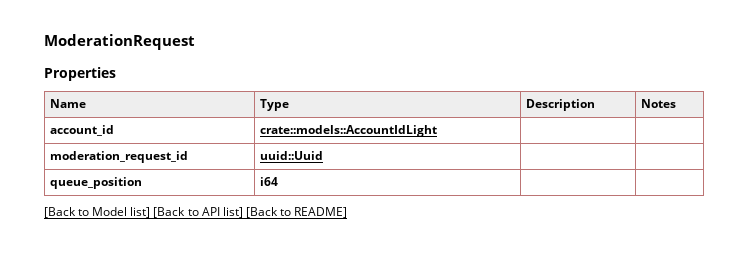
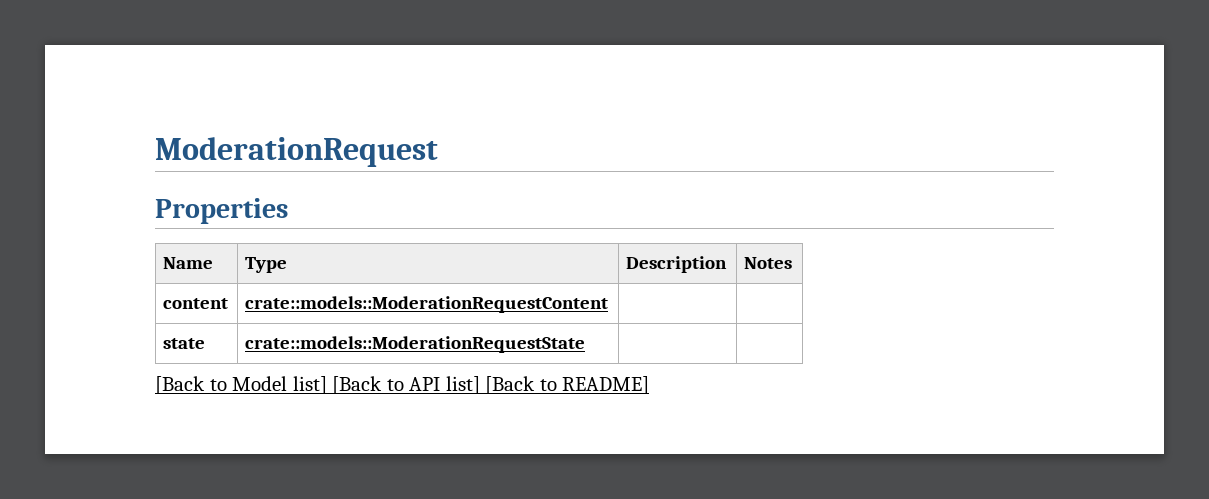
- account_id | crate::models::AccountIdLight | |
- moderation_request_id | uuid::Uuid | |
- queue_position | i64 | |
+ content | crate::models::ModerationRequestContent | |
+ state | crate::models::ModerationRequestState | |

